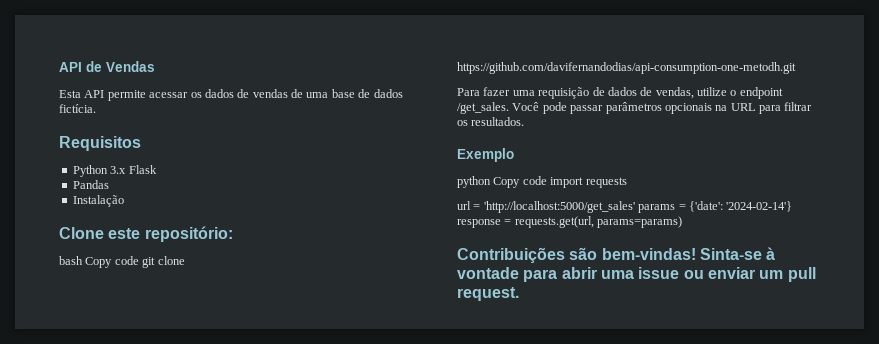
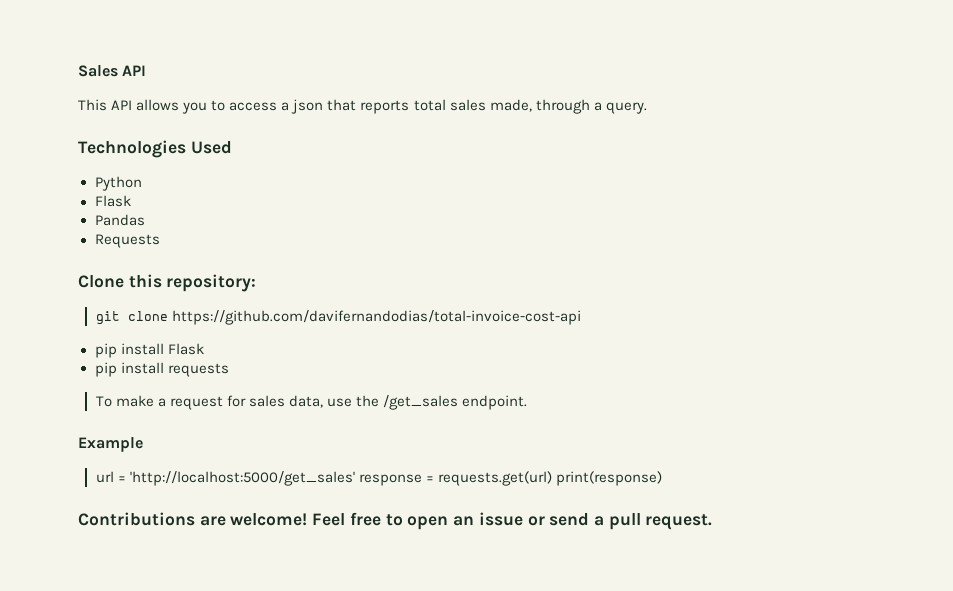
- API de Vendas
- Esta API permite acessar os dados de vendas de uma base de dados fictícia.
- Requisitos
+ Sales API
+ This API allows you to access a json that reports total sales made, through a query.
+ Technologies Used
- Python 3.x Flask
+ Python
+ Flask
- Instalação
+ Requests
- Clone este repositório:
- bash Copy code git clone https://github.com/davifernandodias/api-consumption-one-metodh.git
- Para fazer uma requisição de dados de vendas, utilize o endpoint /get_sales. Você pode passar parâmetros opcionais na URL para filtrar os resultados.
- Exemplo
- python Copy code import requests
- url = 'http://localhost:5000/get_sales' params = {'date': '2024-02-14'} response = requests.get(url, params=params)
- Contribuições são bem-vindas! Sinta-se à vontade para abrir uma issue ou enviar um pull request.
+ Clone this repository:
+ git clone https://github.com/davifernandodias/total-invoice-cost-api
+ pip install Flask
+ pip install requests
+ To make a request for sales data, use the /get_sales endpoint.
+ Example
+ url = 'http://localhost:5000/get_sales' response = requests.get(url) print(response)
+ Contributions are welcome! Feel free to open an issue or send a pull request.

